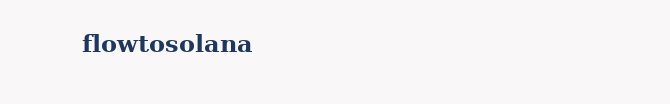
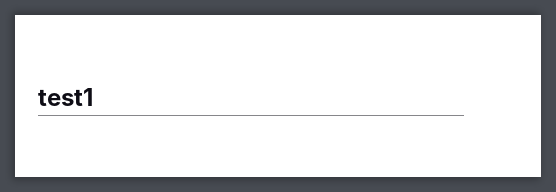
- flowtosolana
+ test1

